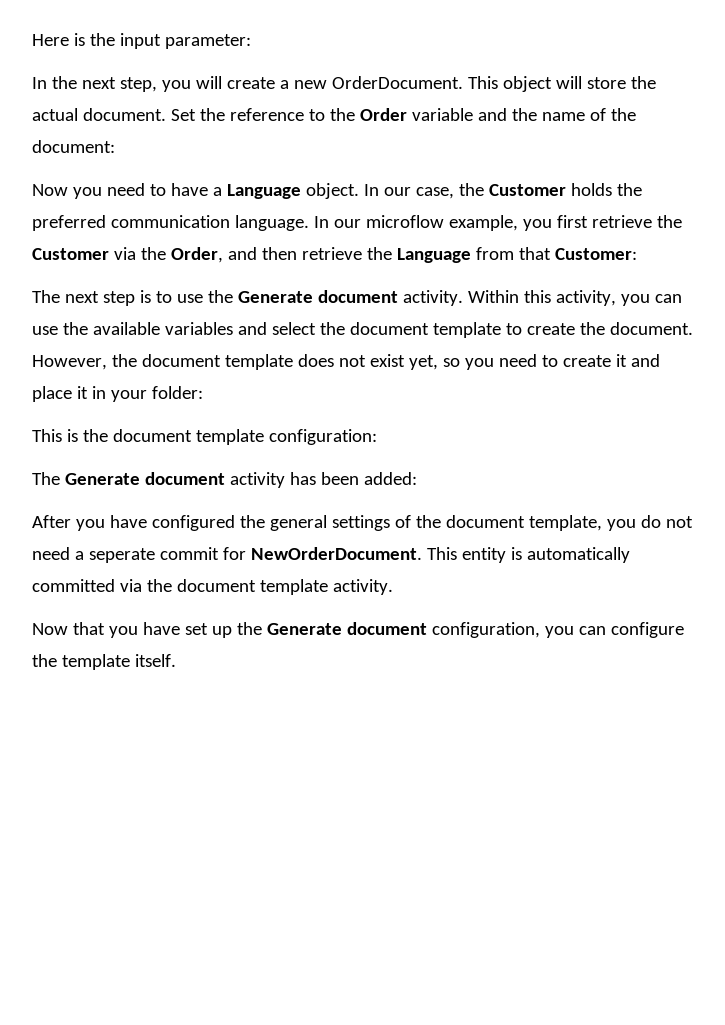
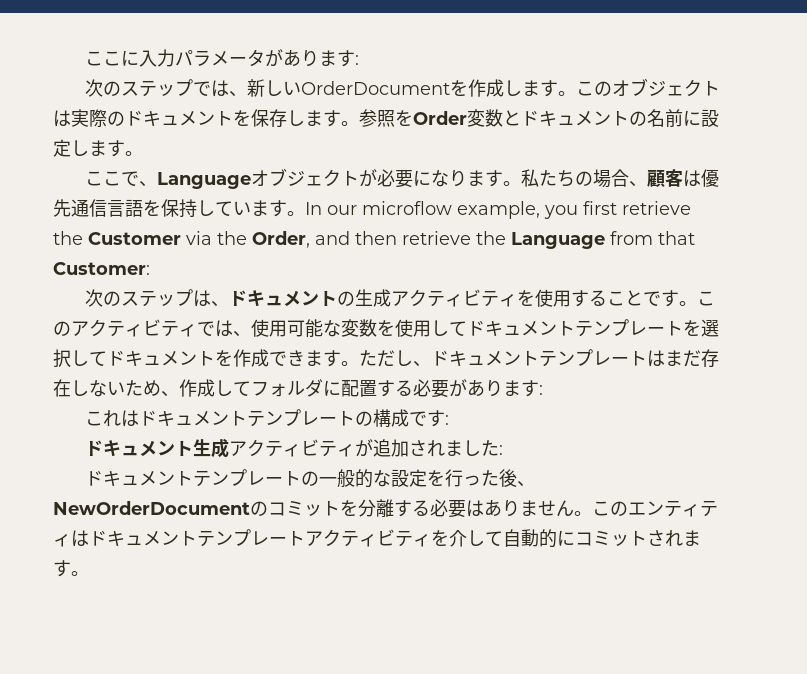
- Here is the input parameter:
- In the next step, you will create a new OrderDocument. This object will store the actual document. Set the reference to the Order variable and the name of the document:
- Now you need to have a Language object. In our case, the Customer holds the preferred communication language.
+ ここに入力パラメータがあります:
+ 次のステップでは、新しいOrderDocumentを作成します。このオブジェクトは実際のドキュメントを保存します。参照をOrder変数とドキュメントの名前に設定します。
+ ここで、Languageオブジェクトが必要になります。私たちの場合、顧客は優先通信言語を保持しています。
- The next step is to use the Generate document activity. Within this activity, you can use the available variables and select the document template to create the document. However, the document template does not exist yet, so you need to create it and place it in your folder:
- This is the document template configuration:
- The Generate document activity has been added:
- After you have configured the general settings of the document template, you do not need a seperate commit for NewOrderDocument. This entity is automatically committed via the document template activity.
- Now that you have set up the Generate document configuration, you can configure the template itself.
+ 次のステップは、ドキュメントの生成アクティビティを使用することです。このアクティビティでは、使用可能な変数を使用してドキュメントテンプレートを選択してドキュメントを作成できます。ただし、ドキュメントテンプレートはまだ存在しないため、作成してフォルダに配置する必要があります:
+ これはドキュメントテンプレートの構成です:
+ ドキュメント生成アクティビティが追加されました:
+ ドキュメントテンプレートの一般的な設定を行った後、NewOrderDocumentのコミットを分離する必要はありません。このエンティティはドキュメントテンプレートアクティビティを介して自動的にコミットされます。

